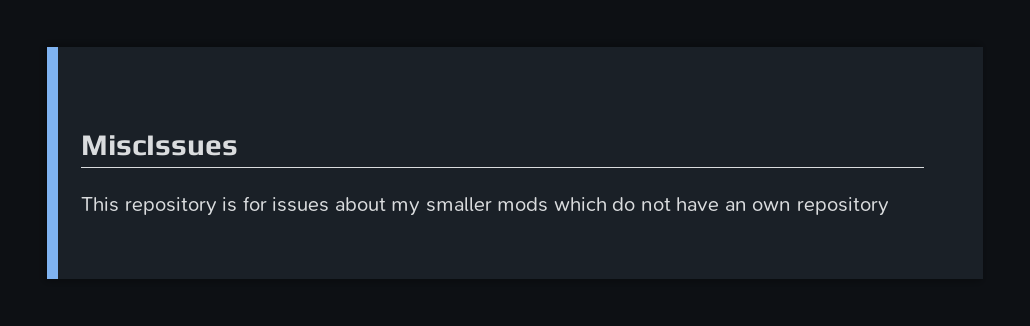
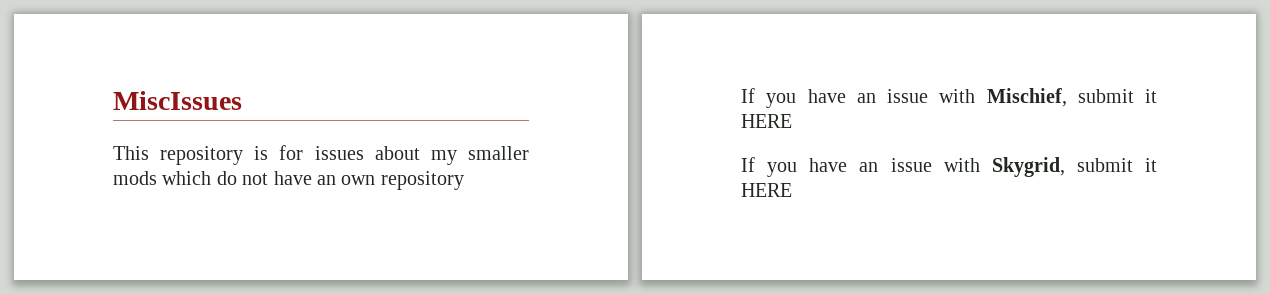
+ If you have an issue with Mischief, submit it HERE
+ If you have an issue with Skygrid, submit it HERE

